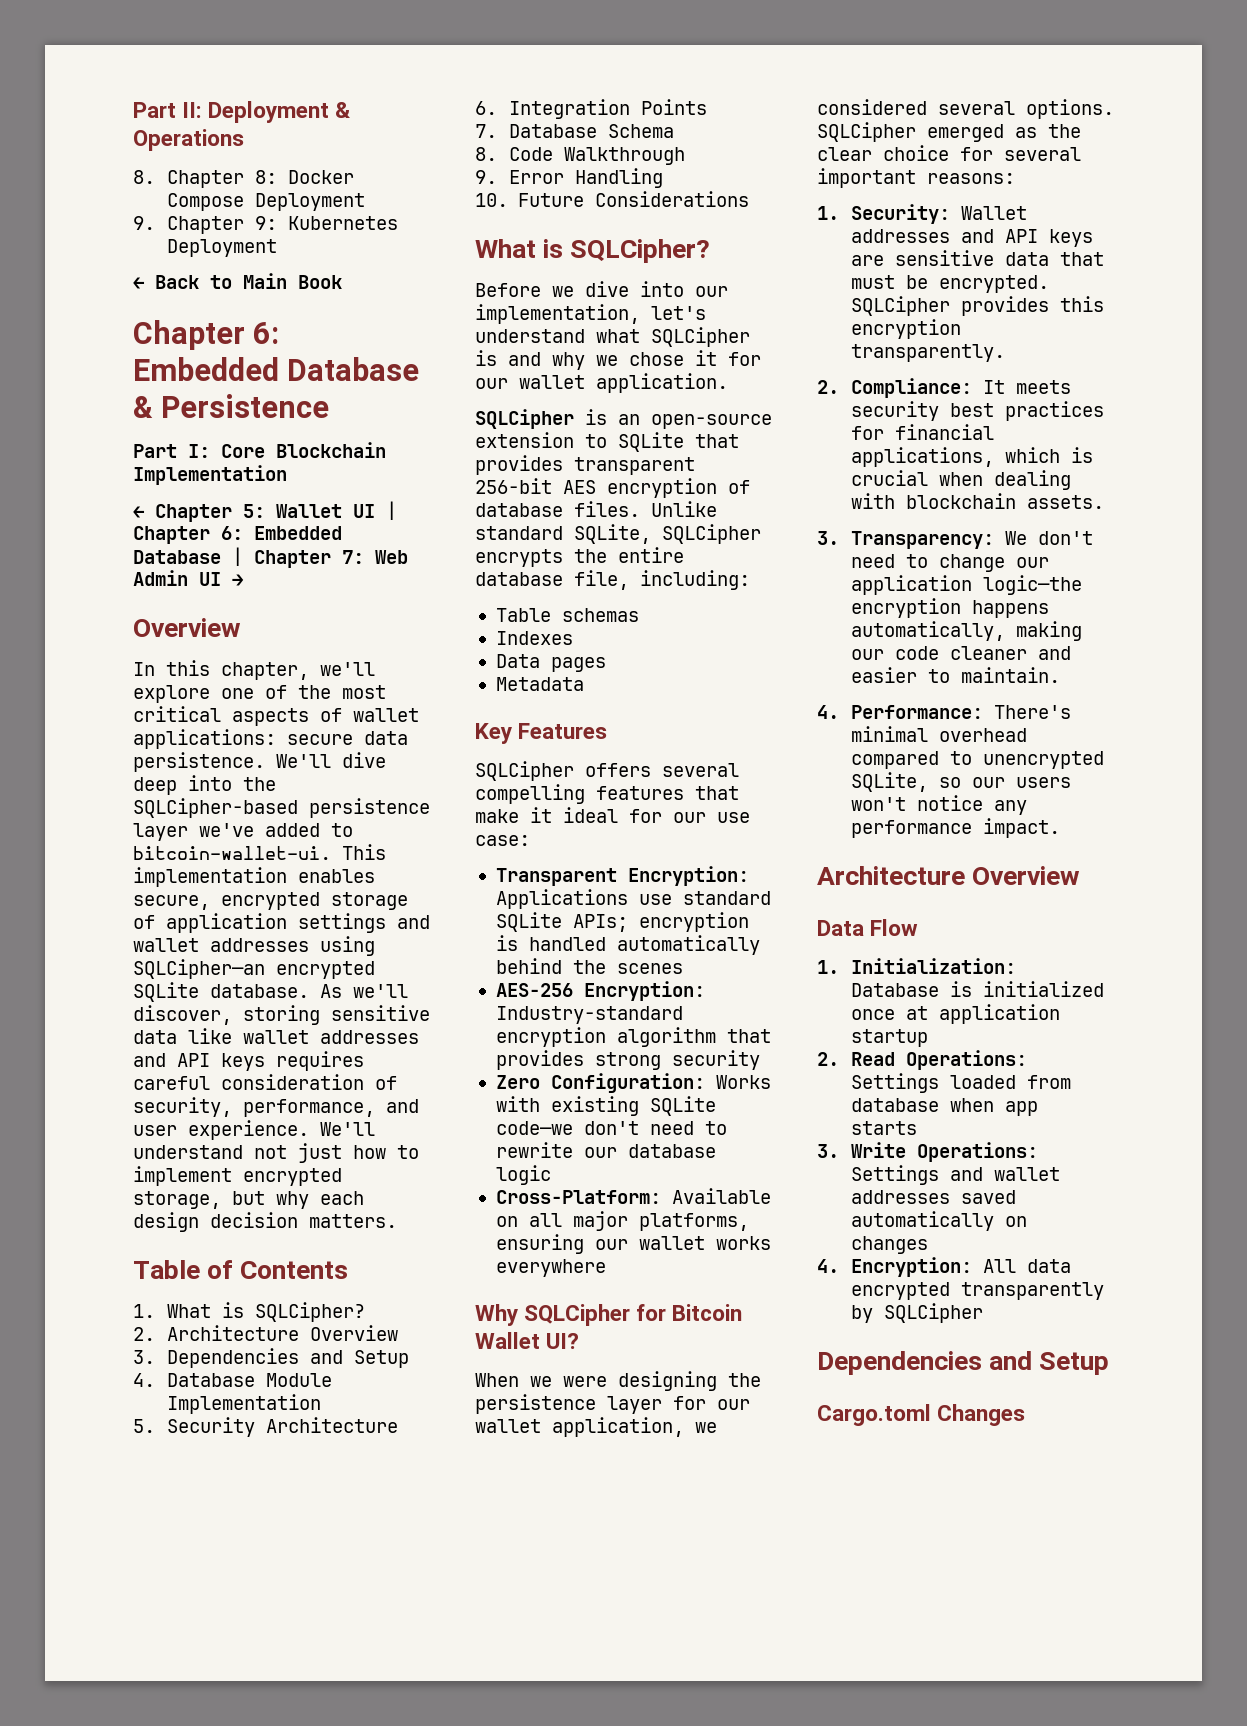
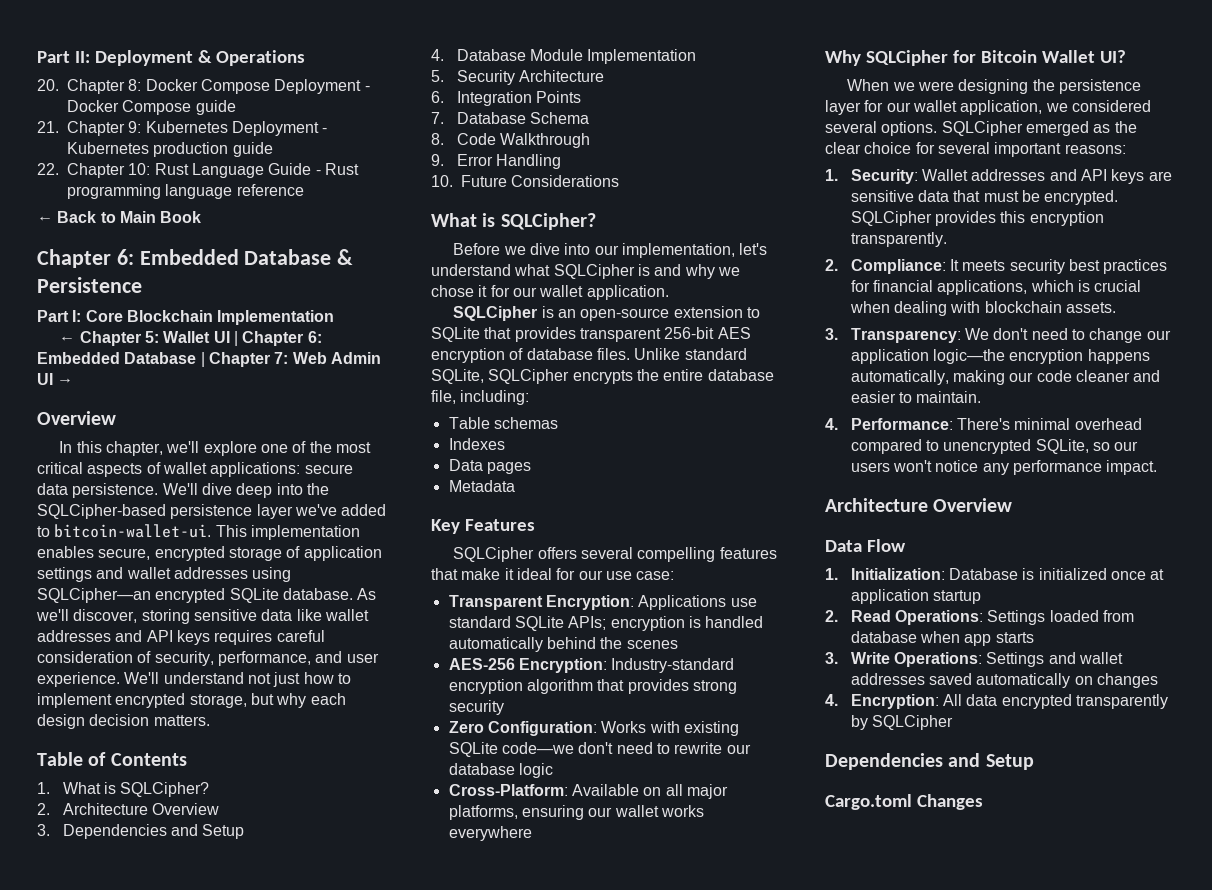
- 8. Chapter 8: Docker Compose Deployment
- 9. Chapter 9: Kubernetes Deployment
+ 20. Chapter 8: Docker Compose Deployment - Docker Compose guide
+ 21. Chapter 9: Kubernetes Deployment - Kubernetes production guide
+ 22. Chapter 10: Rust Language Guide - Rust programming language reference

